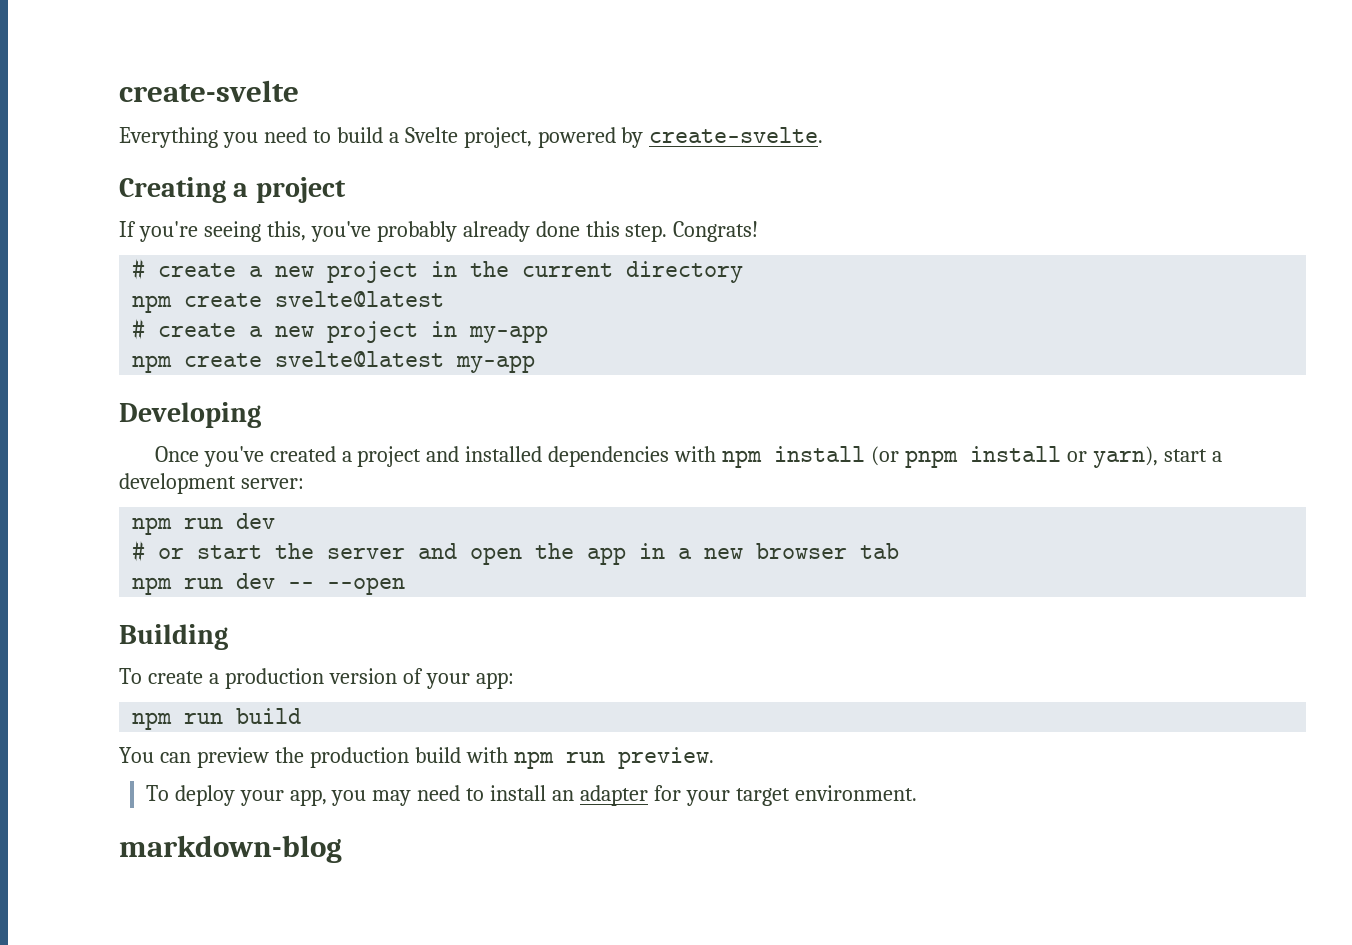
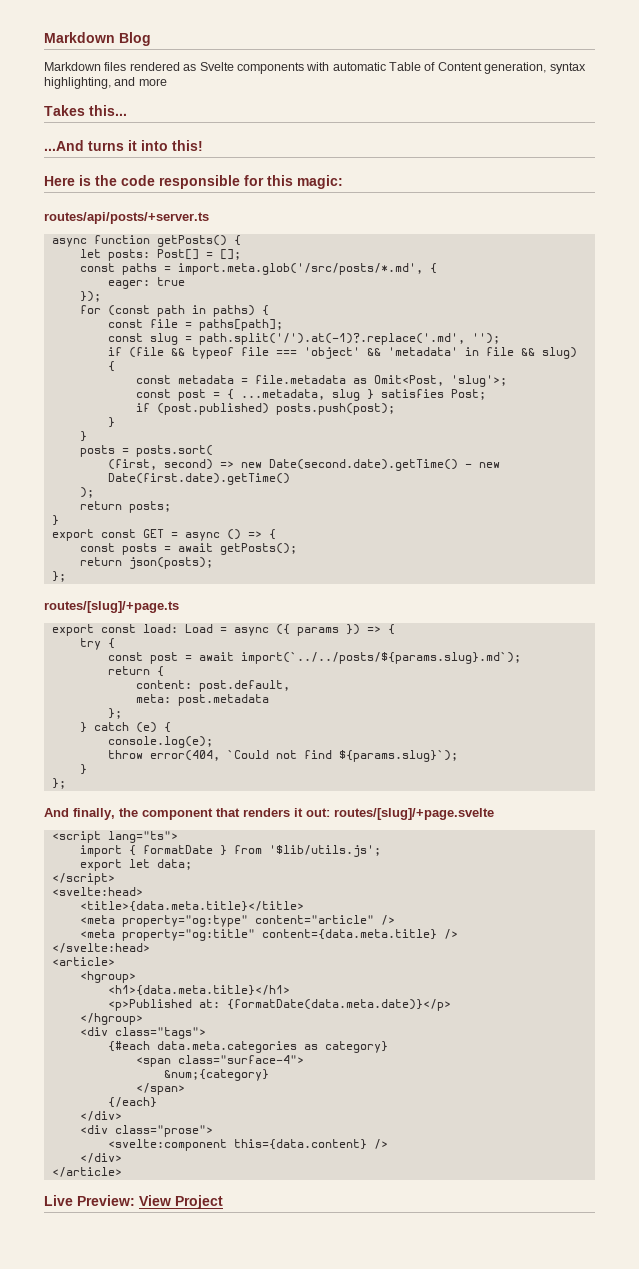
- create-svelte
- Everything you need to build a Svelte project, powered by create-svelte.
- Creating a project
- If you're seeing this, you've probably already done this step. Congrats!
- # create a new project in the current directory
- npm create svelte@latest
- # create a new project in my-app
- npm create svelte@latest my-app
- Developing
- Once you've created a project and installed dependencies with npm install (or pnpm install or yarn), start a development server:
- npm run dev
- # or start the server and open the app in a new browser tab
- npm run dev -- --open
- Building
- To create a production version of your app:
- npm run build
- You can preview the production build with npm run preview.
- To deploy your app, you may need to install an adapter for your target environment.
- markdown-blog
+ Markdown Blog
+ Markdown files rendered as Svelte components with automatic Table of Content generation, syntax highlighting, and more
+ Takes this...
+ ...And turns it into this!
+ Here is the code responsible for this magic:
+ routes/api/posts/+server.ts
+ async function getPosts() {
+ let posts: Post[] = [];
+ const paths = import.meta.glob('/src/posts/*.md', {
+ eager: true
+ });
+ for (const path in paths) {
+ const file = paths[path];
+ const slug = path.split('/').at(-1)?.replace('.md', '');
+ if (file && typeof file === 'object' && 'metadata' in file && slug) {
+ const metadata = file.metadata as Omit<Post, 'slug'>;
+ const post = { ...metadata, slug } satisfies Post;
+ if (post.published) posts.push(post);
+ }
+ }
+ posts = posts.sort(
+ (first, second) => new Date(second.date).getTime() - new Date(first.date).getTime()
+ );
+ return posts;
+ }
+ export const GET = async () => {
+ const posts = await getPosts();
+ return json(posts);
+ };
+ routes/[slug]/+page.ts
+ export const load: Load = async ({ params }) => {
+ try {
+ const post = await import(`../../posts/${params.slug}.md`);
+ return {
+ content: post.default,
+ meta: post.metadata
+ };
+ } catch (e) {
+ console.log(e);
+ throw error(404, `Could not find ${params.slug}`);
+ }
+ };
+ And finally, the component that renders it out: routes/[slug]/+page.svelte
+ <script lang="ts">
+ import { formatDate } from '$lib/utils.js';
+ export let data;
+ </script>
+ <svelte:head>
+ <title>{data.meta.title}</title>
+ <meta property="og:type" content="article" />
+ <meta property="og:title" content={data.meta.title} />
+ </svelte:head>
+ <article>
+ <hgroup>
+ <h1>{data.meta.title}</h1>
+ <p>Published at: {formatDate(data.meta.date)}</p>
+ </hgroup>
+ <div class="tags">
+ {#each data.meta.categories as category}
+ <span class="surface-4">
+ &num;{category}
+ </span>
+ {/each}
+ </div>
+ <div class="prose">
+ <svelte:component this={data.content} />
+ </div>
+ </article>
+ Live Preview: View Project

